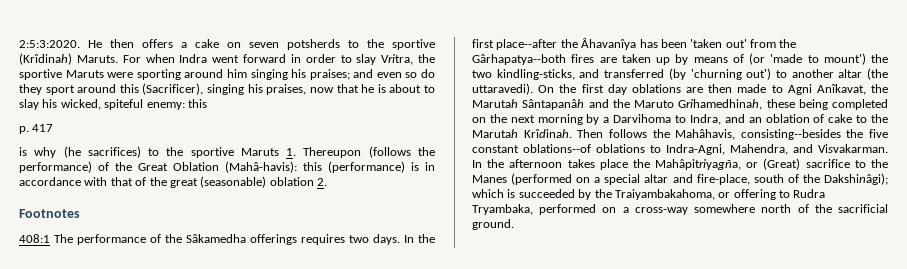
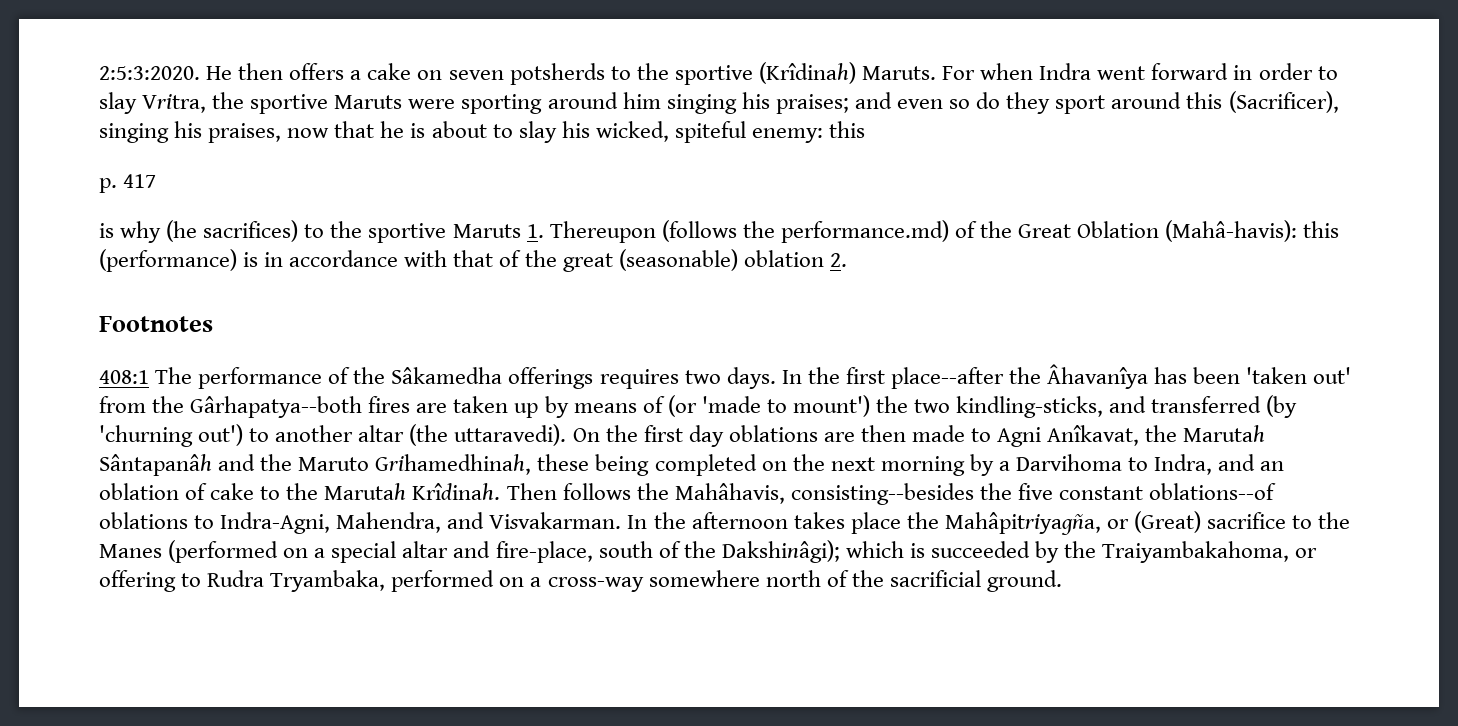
- is why (he sacrifices) to the sportive Maruts 1. Thereupon (follows the performance) of the Great Oblation (Mahâ-havis): this (performance) is in accordance with that of the great (seasonable) oblation 2.
+ is why (he sacrifices) to the sportive Maruts 1. Thereupon (follows the performance.md) of the Great Oblation (Mahâ-havis): this (performance) is in accordance with that of the great (seasonable) oblation 2.

